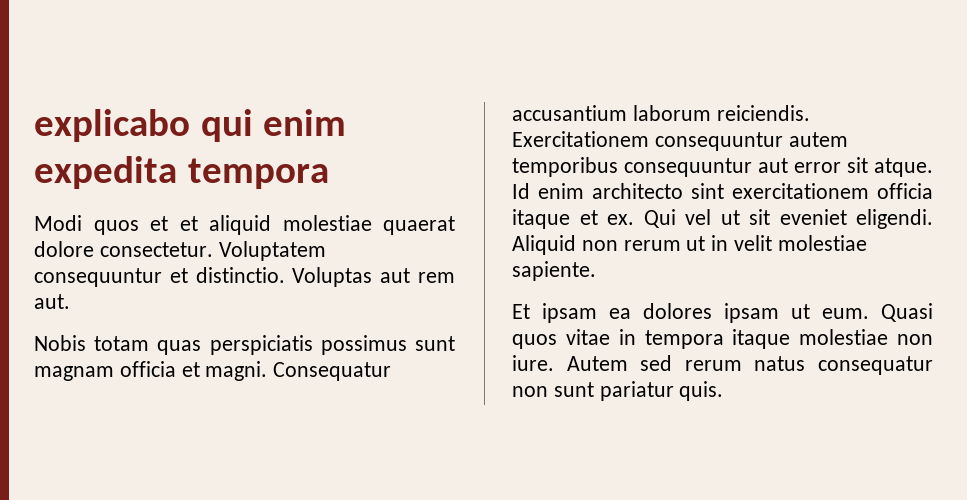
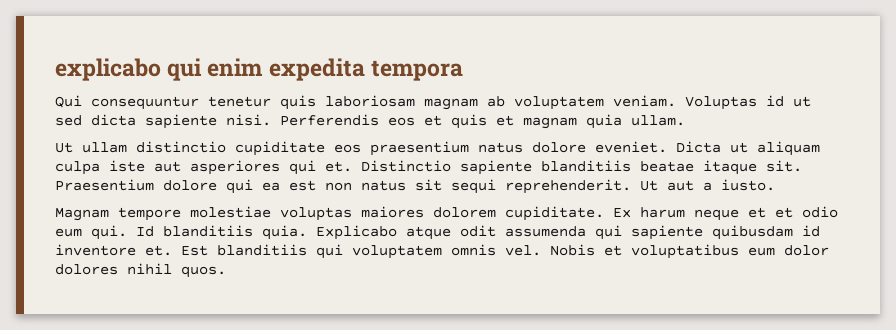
- Modi quos et et aliquid molestiae quaerat dolore consectetur. Voluptatem consequuntur et distinctio. Voluptas aut rem aut.
- Nobis totam quas perspiciatis possimus sunt magnam officia et magni. Consequatur accusantium laborum reiciendis. Exercitationem consequuntur autem temporibus consequuntur aut error sit atque. Id enim architecto sint exercitationem officia itaque et ex. Qui vel ut sit eveniet eligendi. Aliquid non rerum ut in velit molestiae sapiente.
- Et ipsam ea dolores ipsam ut eum. Quasi quos vitae in tempora itaque molestiae non iure. Autem sed rerum natus consequatur non sunt pariatur quis.
+ Qui consequuntur tenetur quis laboriosam magnam ab voluptatem veniam. Voluptas id ut sed dicta sapiente nisi. Perferendis eos et quis et magnam quia ullam.
+ Ut ullam distinctio cupiditate eos praesentium natus dolore eveniet. Dicta ut aliquam culpa iste aut asperiores qui et. Distinctio sapiente blanditiis beatae itaque sit. Praesentium dolore qui ea est non natus sit sequi reprehenderit. Ut aut a iusto.
+ Magnam tempore molestiae voluptas maiores dolorem cupiditate. Ex harum neque et et odio eum qui. Id blanditiis quia. Explicabo atque odit assumenda qui sapiente quibusdam id inventore et. Est blanditiis qui voluptatem omnis vel. Nobis et voluptatibus eum dolor dolores nihil quos.

